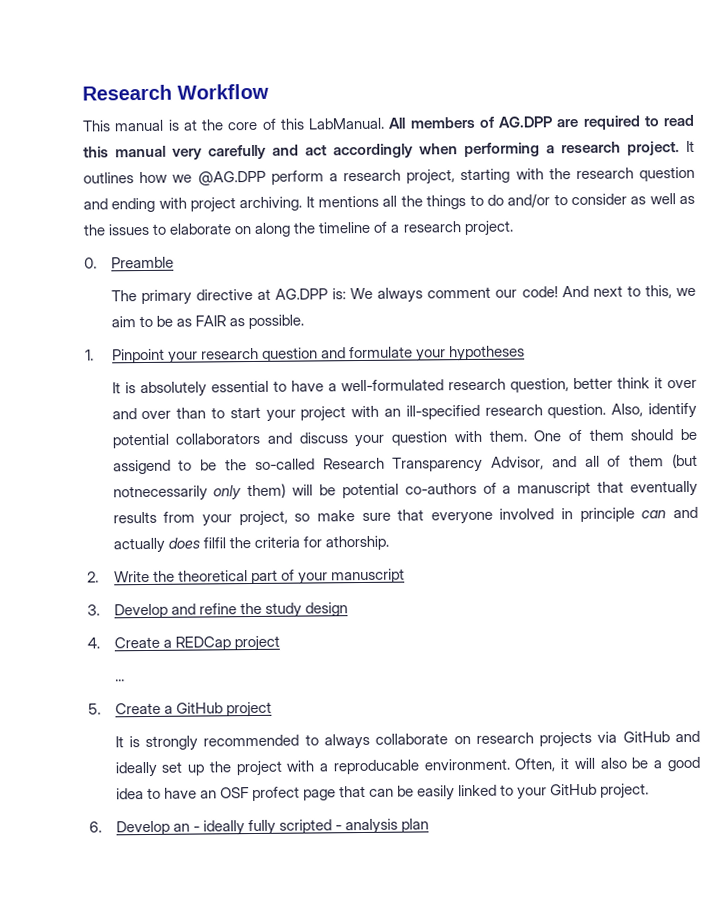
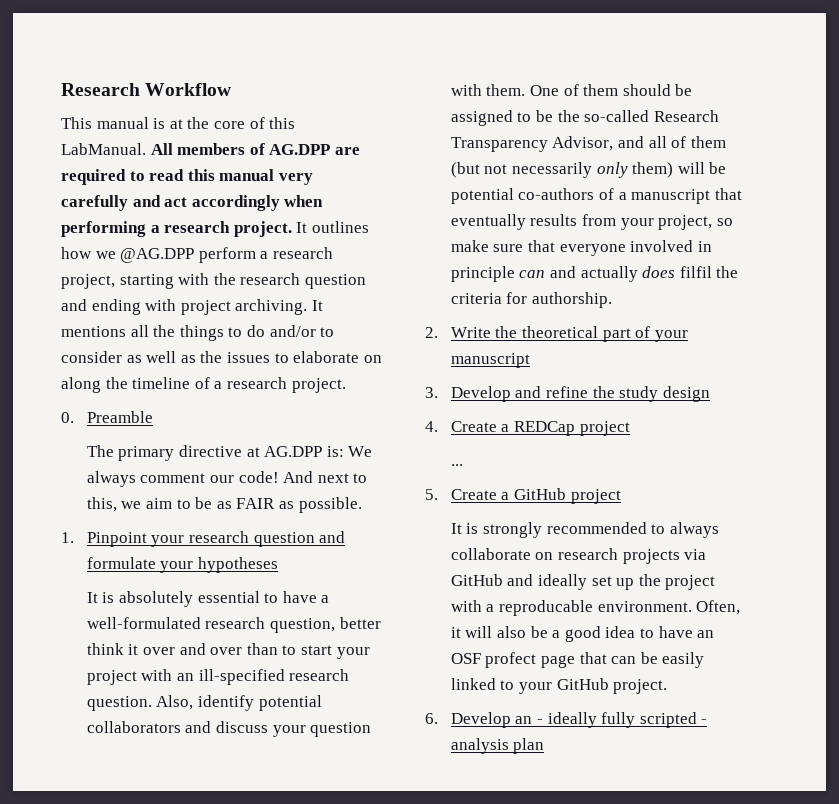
- One of them should be assigend to be the so-called Research Transparency Advisor, and all of them (but notnecessarily only them) will be potential co-authors of a manuscript that eventually results from your project, so make sure that everyone involved in principle can and actually does filfil the criteria for athorship.
+ One of them should be assigned to be the so-called Research Transparency Advisor, and all of them (but not necessarily only them) will be potential co-authors of a manuscript that eventually results from your project, so make sure that everyone involved in principle can and actually does filfil the criteria for authorship.

